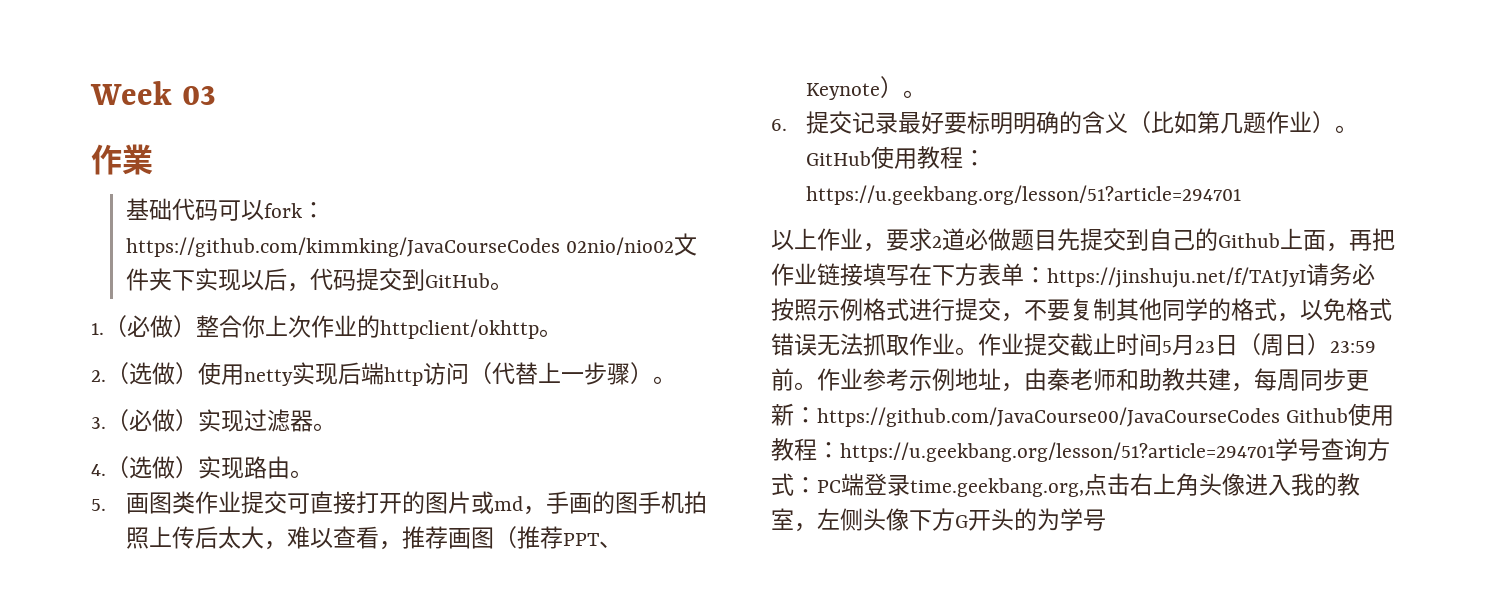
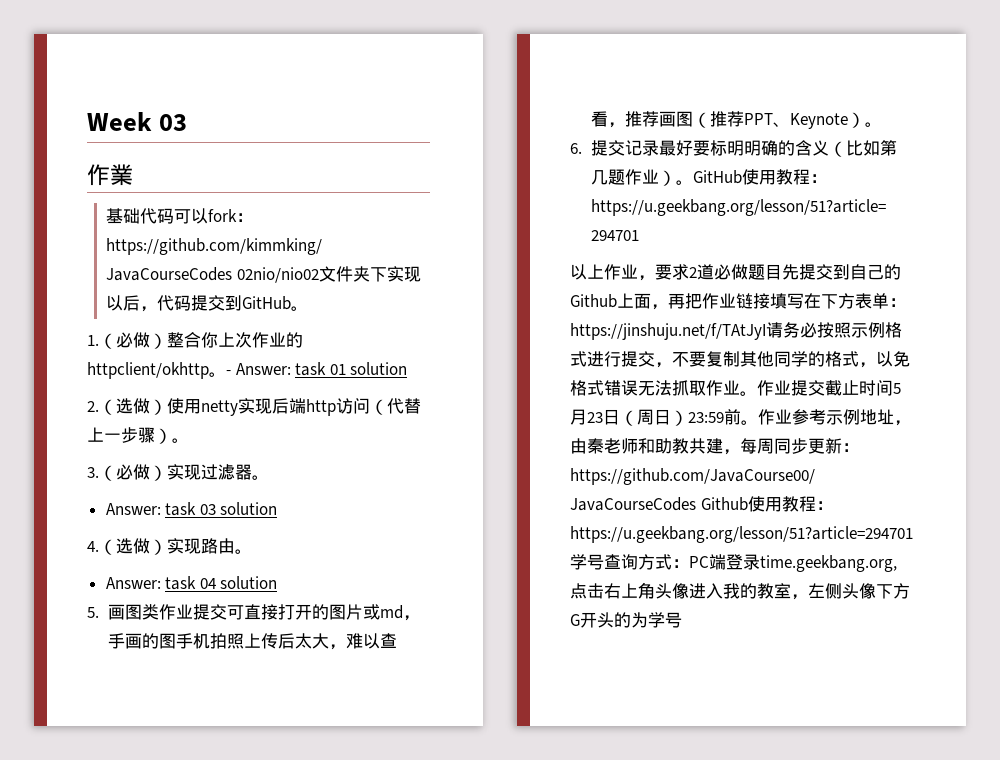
+ - Answer: task 01 solution
+ Answer: task 03 solution
+ Answer: task 04 solution

